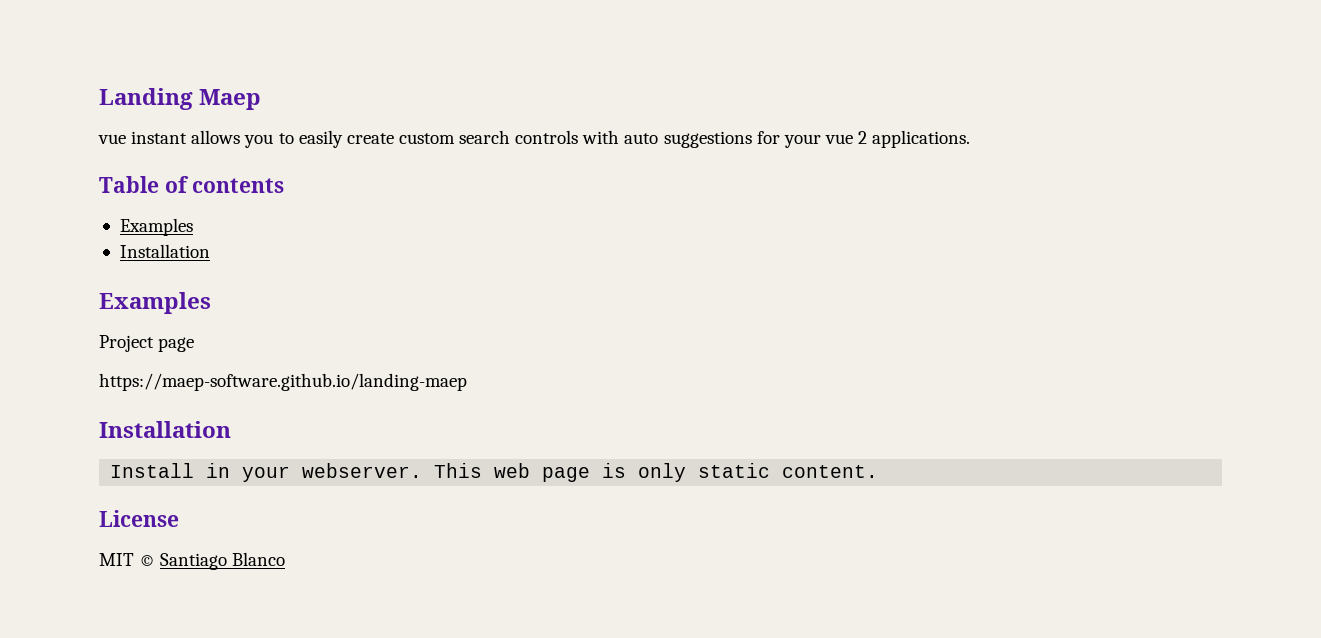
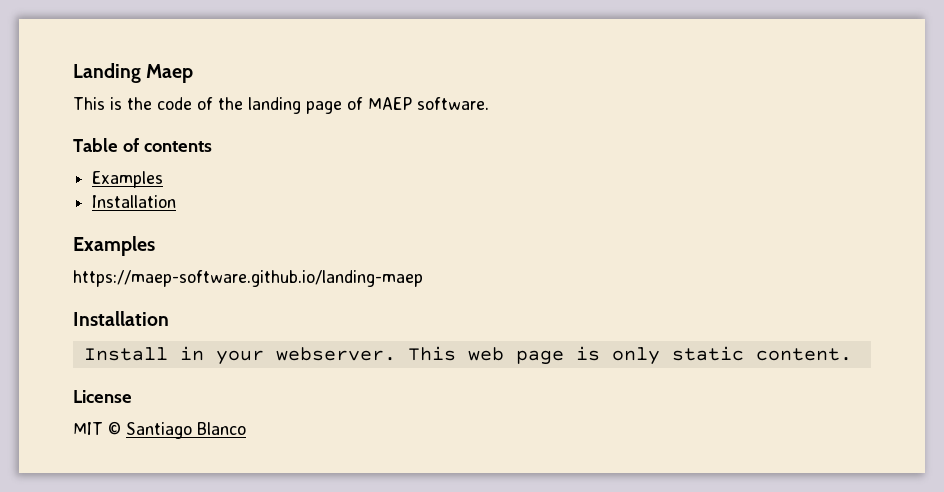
- vue instant allows you to easily create custom search controls with auto suggestions for your vue 2 applications.
+ This is the code of the landing page of MAEP software.
- Project page

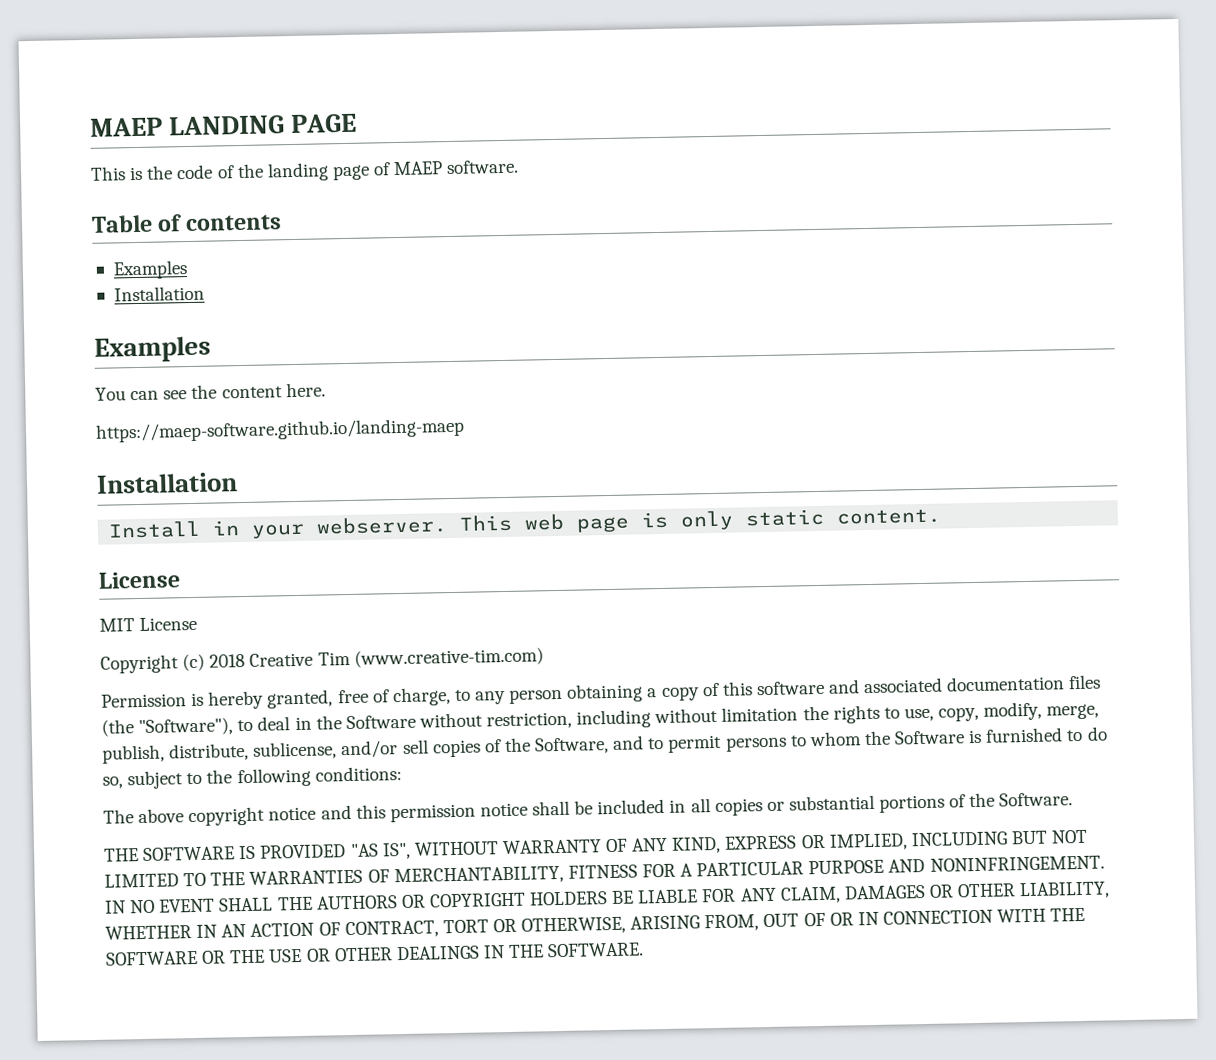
- Landing Maep
+ MAEP LANDING PAGE
+ You can see the content here.
- MIT © Santiago Blanco
+ MIT License
+ Copyright (c) 2018 Creative Tim (www.creative-tim.com)
+ Permission is hereby granted, free of charge, to any person obtaining a copy of this software and associated documentation files (the "Software"), to deal in the Software without restriction, including without limitation the rights to use, copy, modify, merge, publish, distribute, sublicense, and/or sell copies of the Software, and to permit persons to whom the Software is furnished to do so, subject to the following conditions:
+ The above copyright notice and this permission notice shall be included in all copies or substantial portions of the Software.
+ THE SOFTWARE IS PROVIDED "AS IS", WITHOUT WARRANTY OF ANY KIND, EXPRESS OR IMPLIED, INCLUDING BUT NOT LIMITED TO THE WARRANTIES OF MERCHANTABILITY, FITNESS FOR A PARTICULAR PURPOSE AND NONINFRINGEMENT. IN NO EVENT SHALL THE AUTHORS OR COPYRIGHT HOLDERS BE LIABLE FOR ANY CLAIM, DAMAGES OR OTHER LIABILITY, WHETHER IN AN ACTION OF CONTRACT, TORT OR OTHERWISE, ARISING FROM, OUT OF OR IN CONNECTION WITH THE SOFTWARE OR THE USE OR OTHER DEALINGS IN THE SOFTWARE.

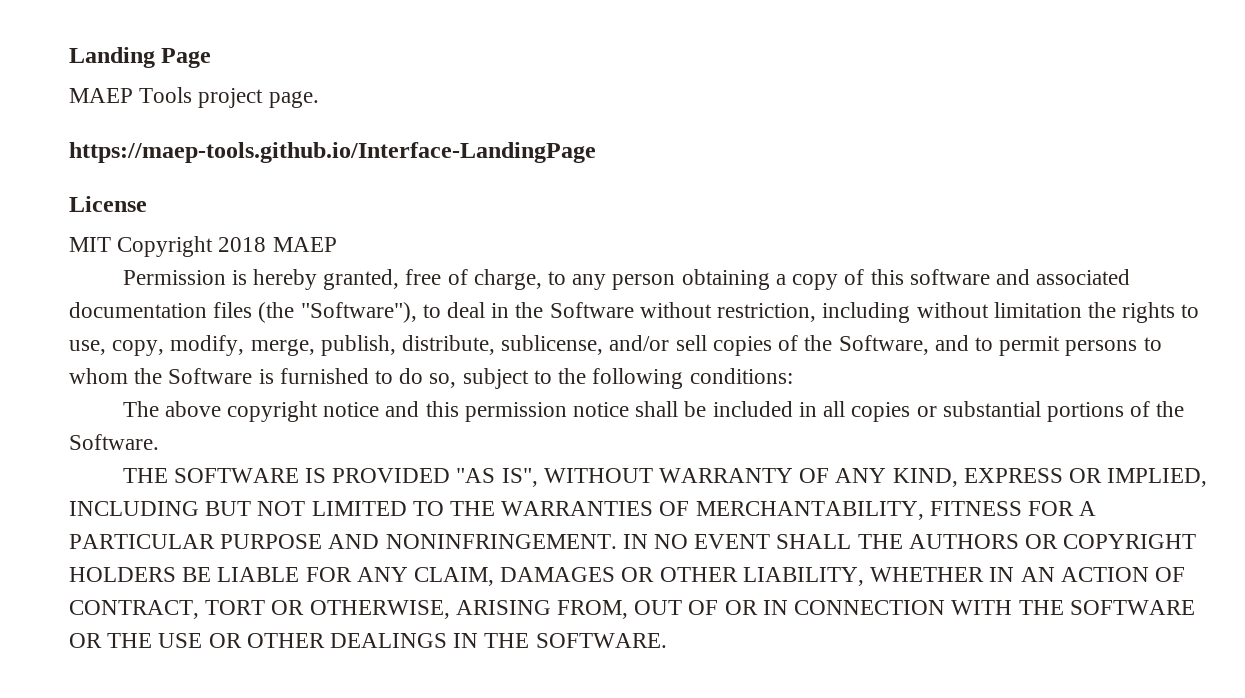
- MAEP LANDING PAGE
- This is the code of the landing page of MAEP software.
- Table of contents
- Examples
- Installation
- Examples
- You can see the content here.
- https://maep-software.github.io/landing-maep
- Installation
- Install in your webserver. This web page is only static content.
+ Landing Page
+ MAEP Tools project page.
+ https://maep-tools.github.io/Interface-LandingPage
  License
- MIT License
- Copyright (c) 2018 Creative Tim (www.creative-tim.com)
+ MIT Copyright 2018 MAEP

